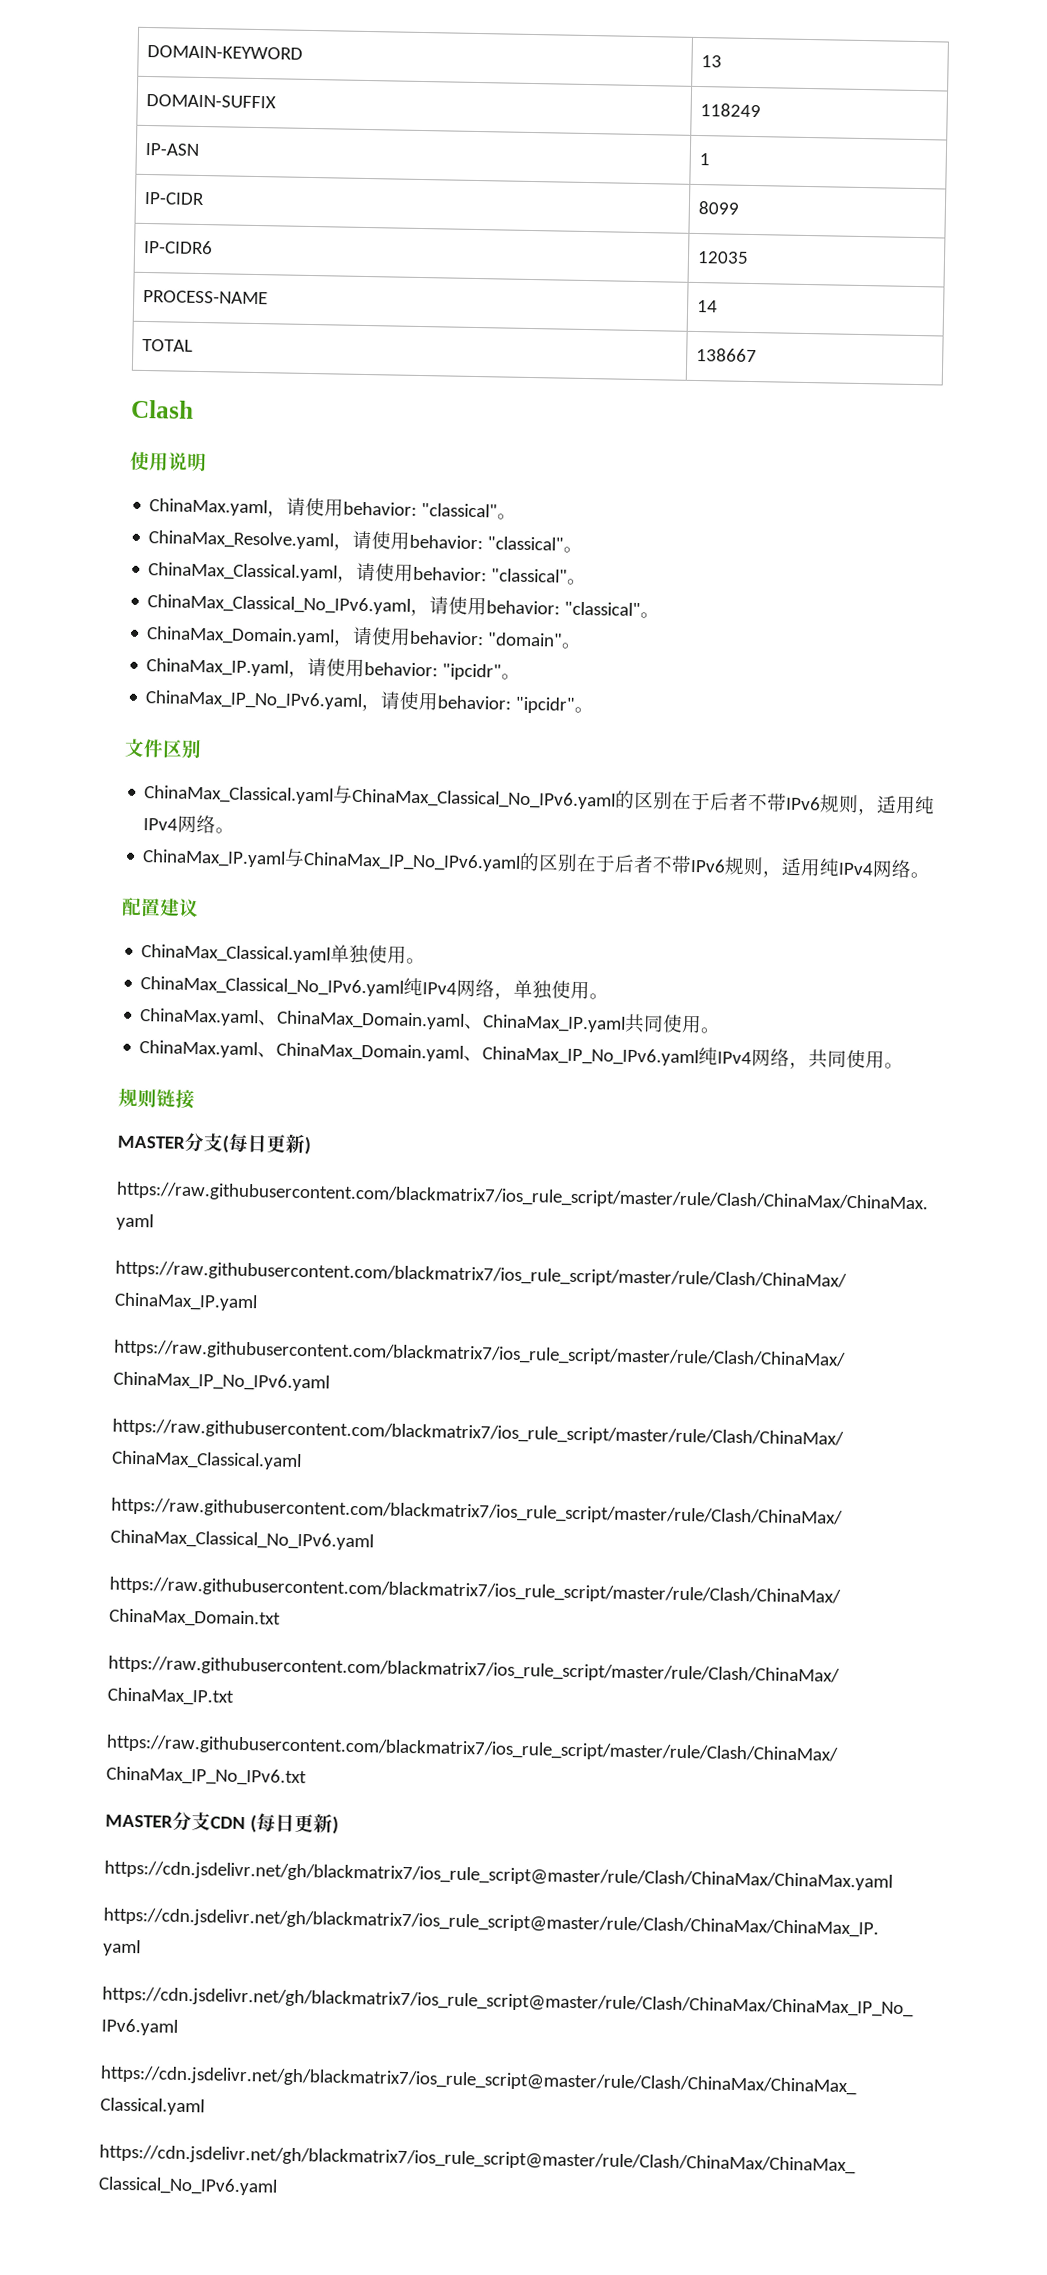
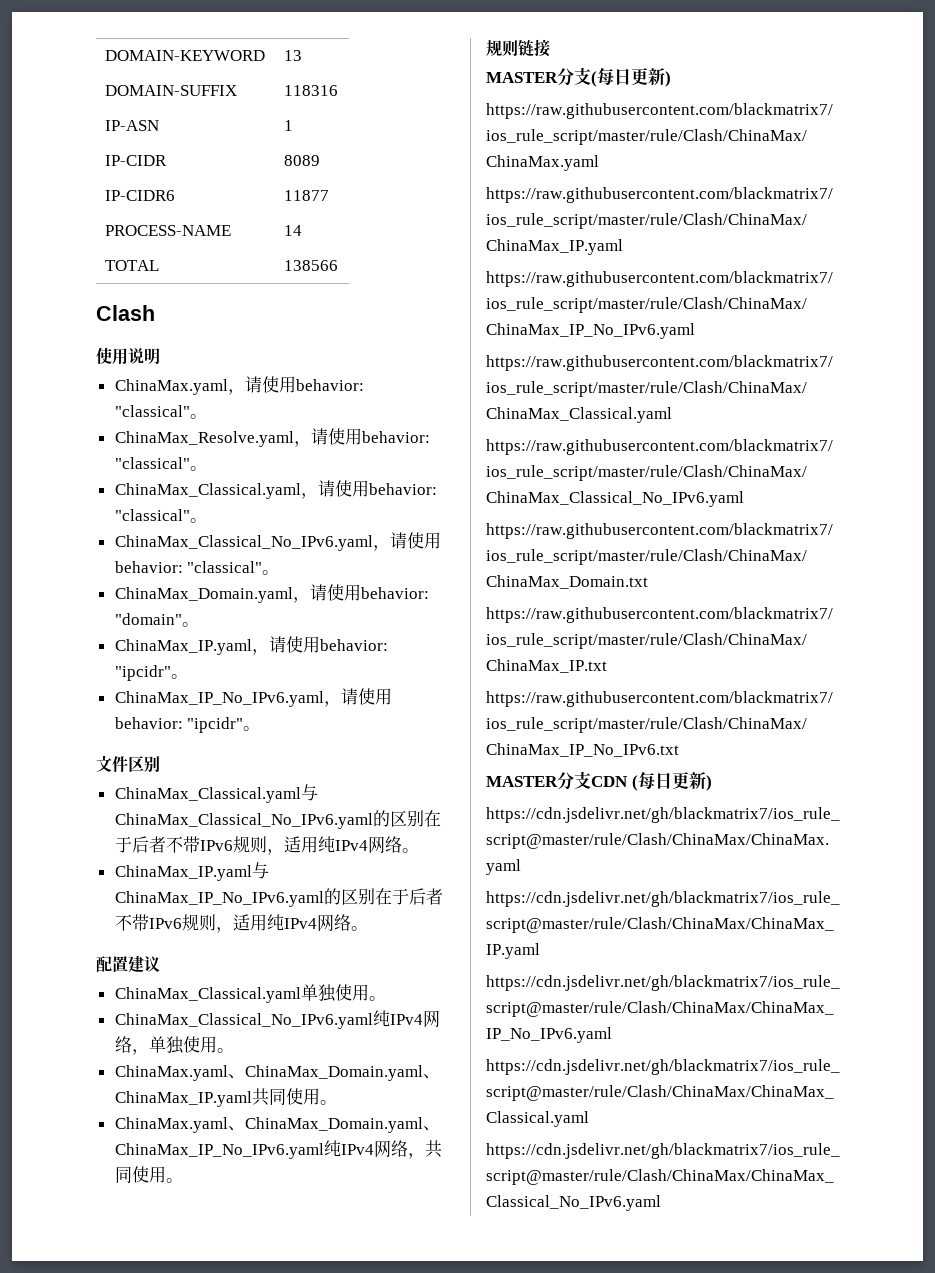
- DOMAIN-SUFFIX | 118249
+ DOMAIN-SUFFIX | 118316
- IP-CIDR | 8099
+ IP-CIDR | 8089
- IP-CIDR6 | 12035
+ IP-CIDR6 | 11877
- TOTAL | 138667
+ TOTAL | 138566

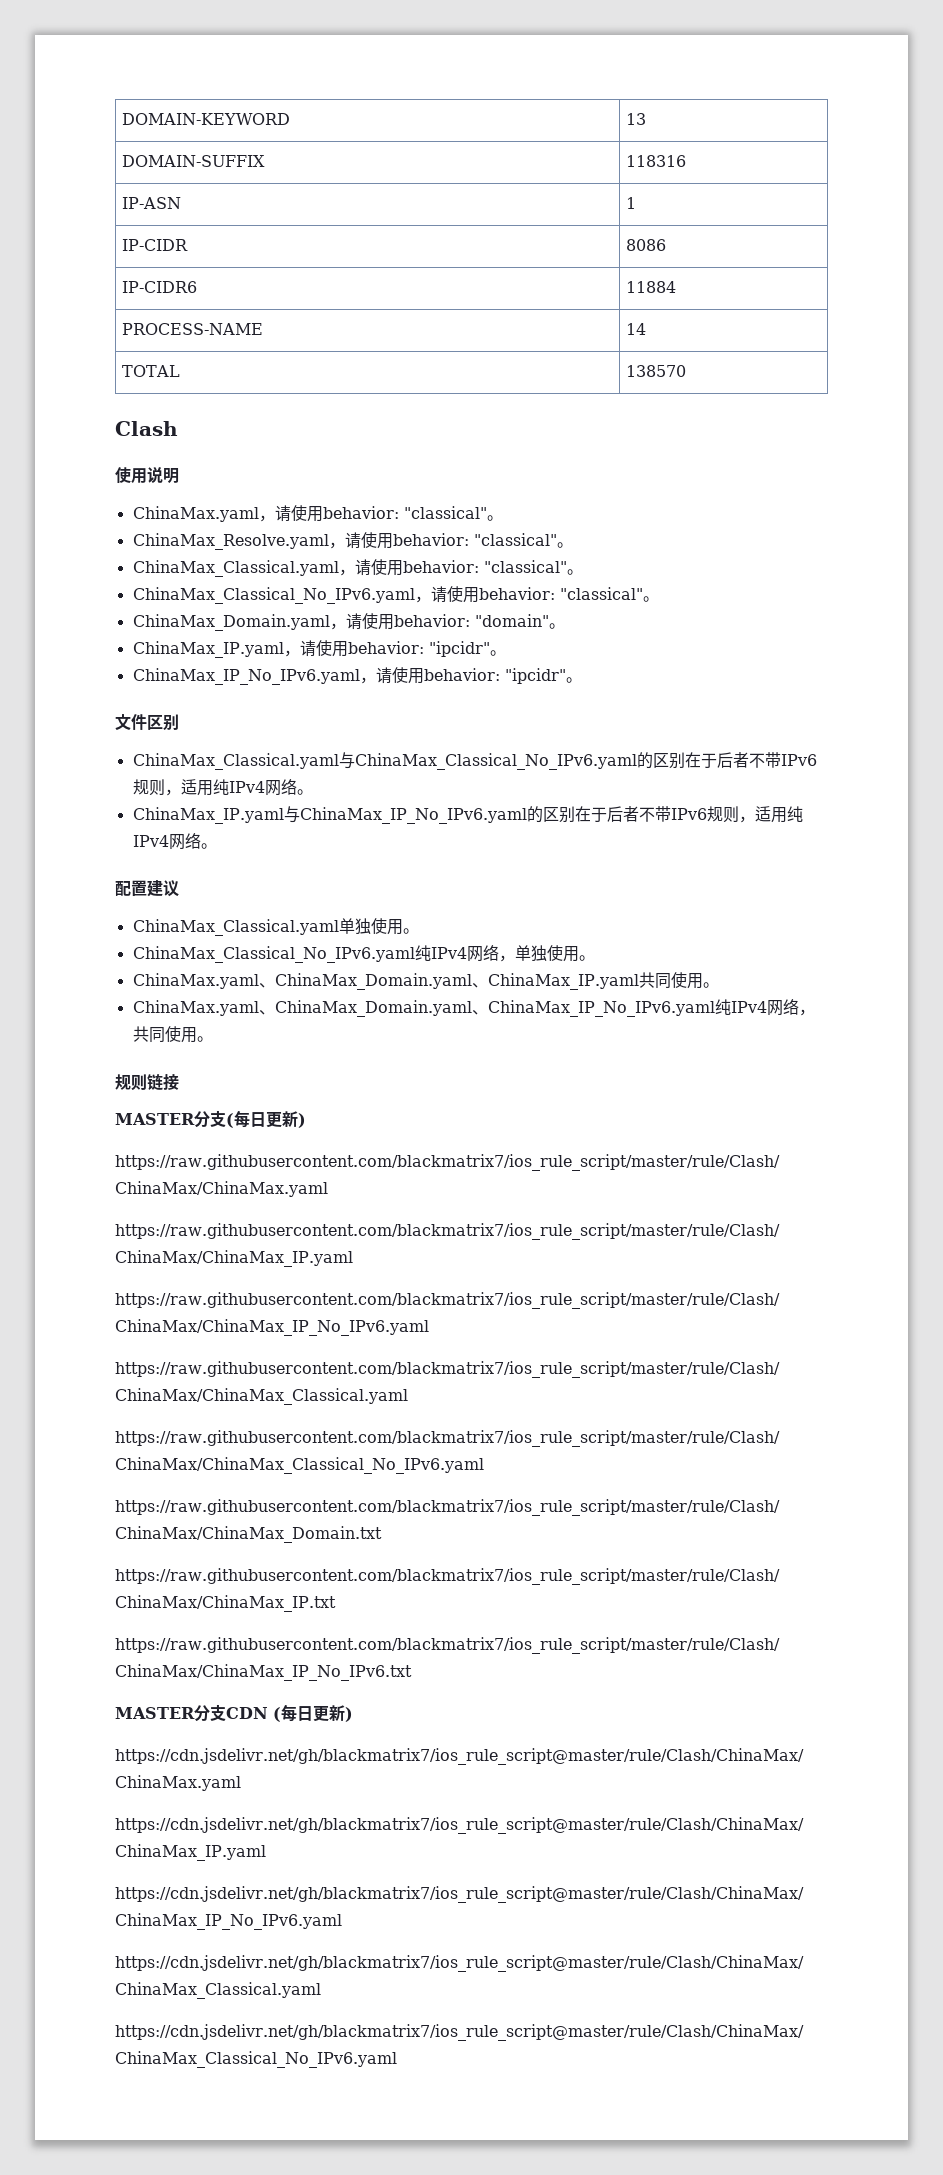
- IP-CIDR | 8089
+ IP-CIDR | 8086
- IP-CIDR6 | 11877
+ IP-CIDR6 | 11884
- TOTAL | 138566
+ TOTAL | 138570

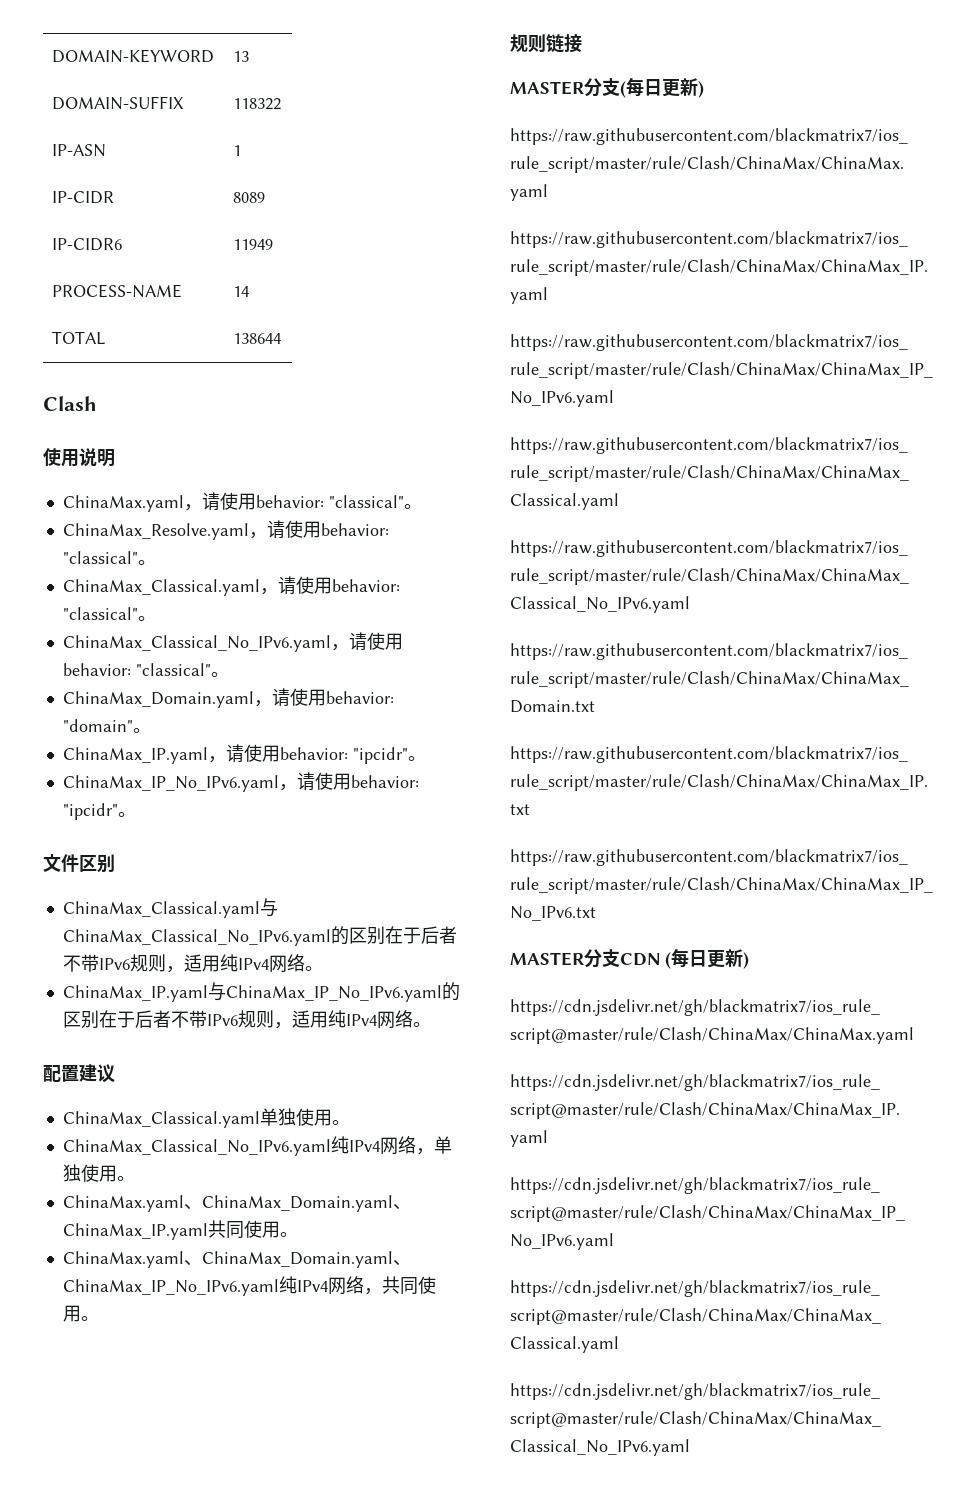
- DOMAIN-SUFFIX | 118316
+ DOMAIN-SUFFIX | 118322
- IP-CIDR | 8086
+ IP-CIDR | 8089
- IP-CIDR6 | 11884
+ IP-CIDR6 | 11949
- TOTAL | 138570
+ TOTAL | 138644

